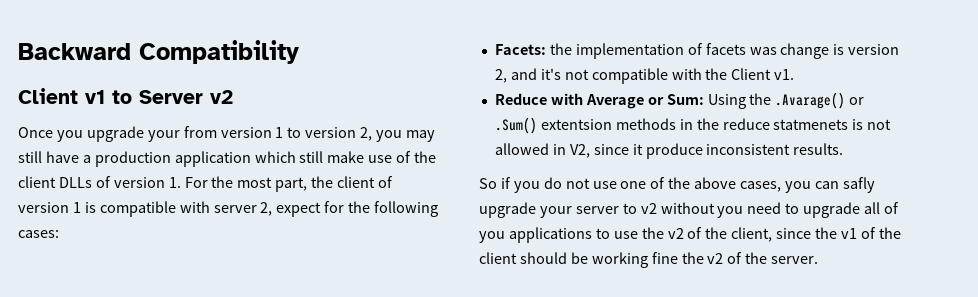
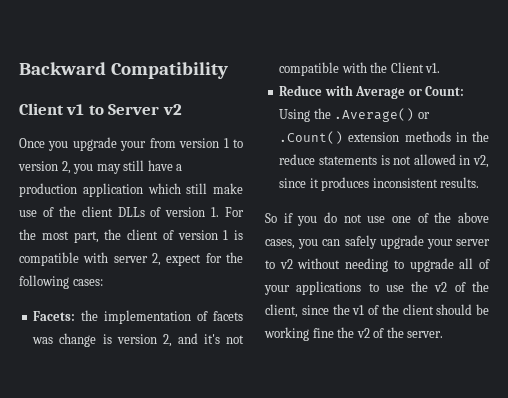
- Reduce with Average or Sum: Using the .Avarage() or .Sum() extentsion methods in the reduce statmenets is not allowed in V2, since it produce inconsistent results.
+ Reduce with Average or Count: Using the .Average() or .Count() extension methods in the reduce statements is not allowed in v2, since it produces inconsistent results.
- So if you do not use one of the above cases, you can safly upgrade your server to v2 without you need to upgrade all of you applications to use the v2 of the client, since the v1 of the client should be working fine the v2 of the server.
+ So if you do not use one of the above cases, you can safely upgrade your server to v2 without needing to upgrade all of your applications to use the v2 of the client, since the v1 of the client should be working fine the v2 of the server.

